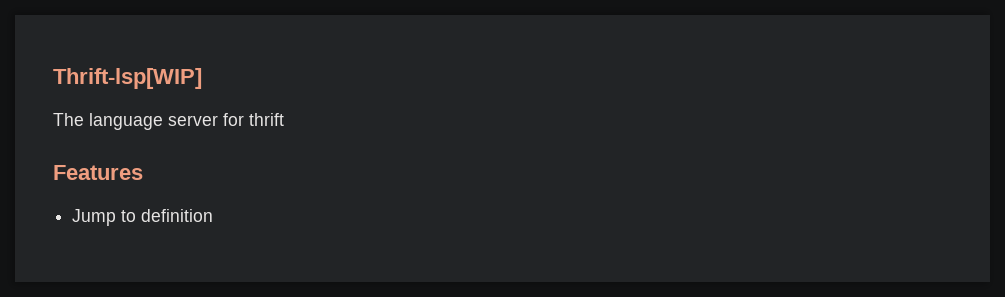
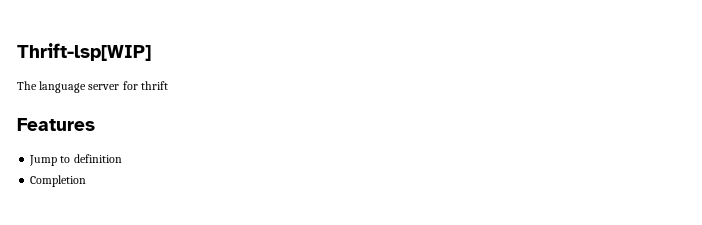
+ Completion

